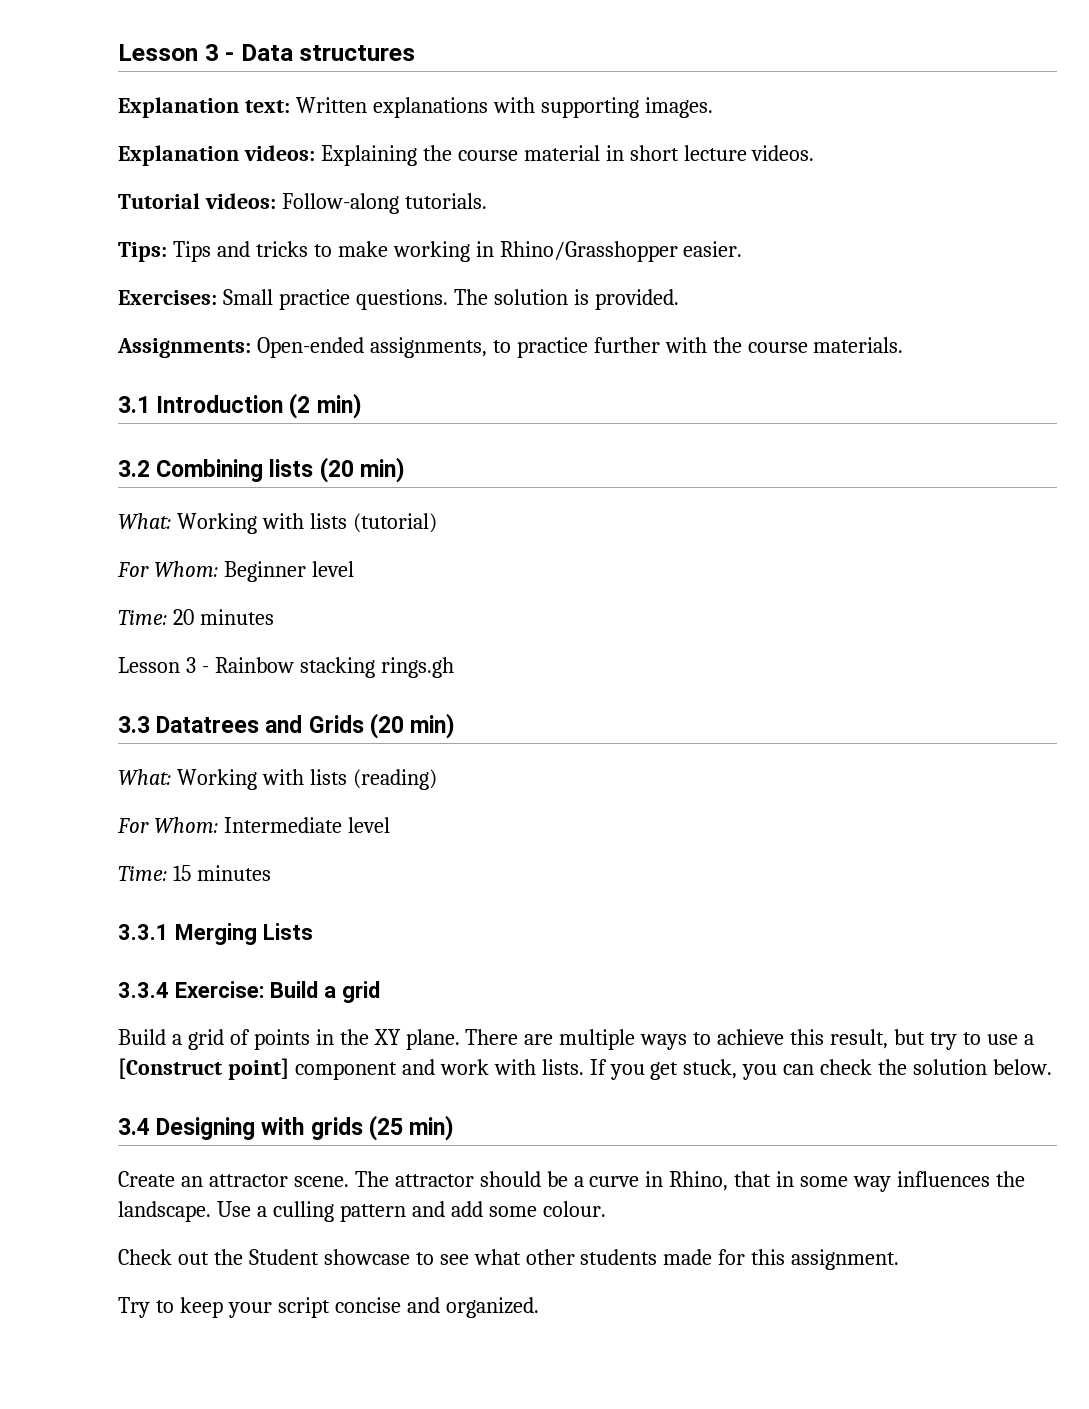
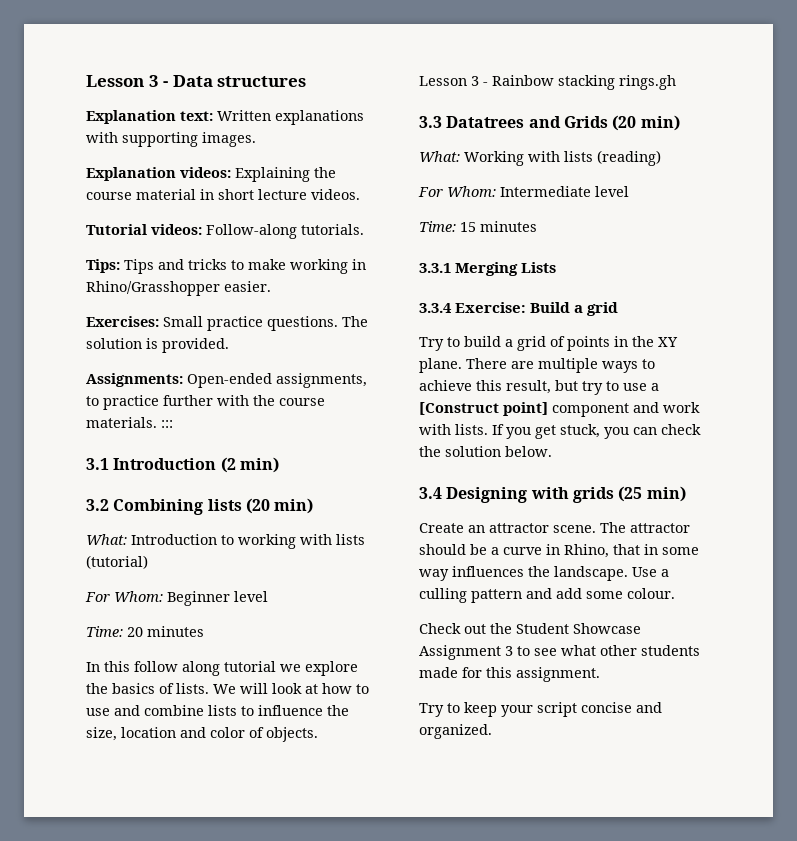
- Assignments: Open-ended assignments, to practice further with the course materials.
+ Assignments: Open-ended assignments, to practice further with the course materials. :::
- What: Working with lists (tutorial)
+ What: Introduction to working with lists (tutorial)
+ In this follow along tutorial we explore the basics of lists. We will look at how to use and combine lists to influence the size, location and color of objects.
- Build a grid of points in the XY plane.
+ Try to build a grid of points in the XY plane.
- Check out the Student showcase to see what other students made for this assignment.
+ Check out the Student Showcase Assignment 3 to see what other students made for this assignment.

